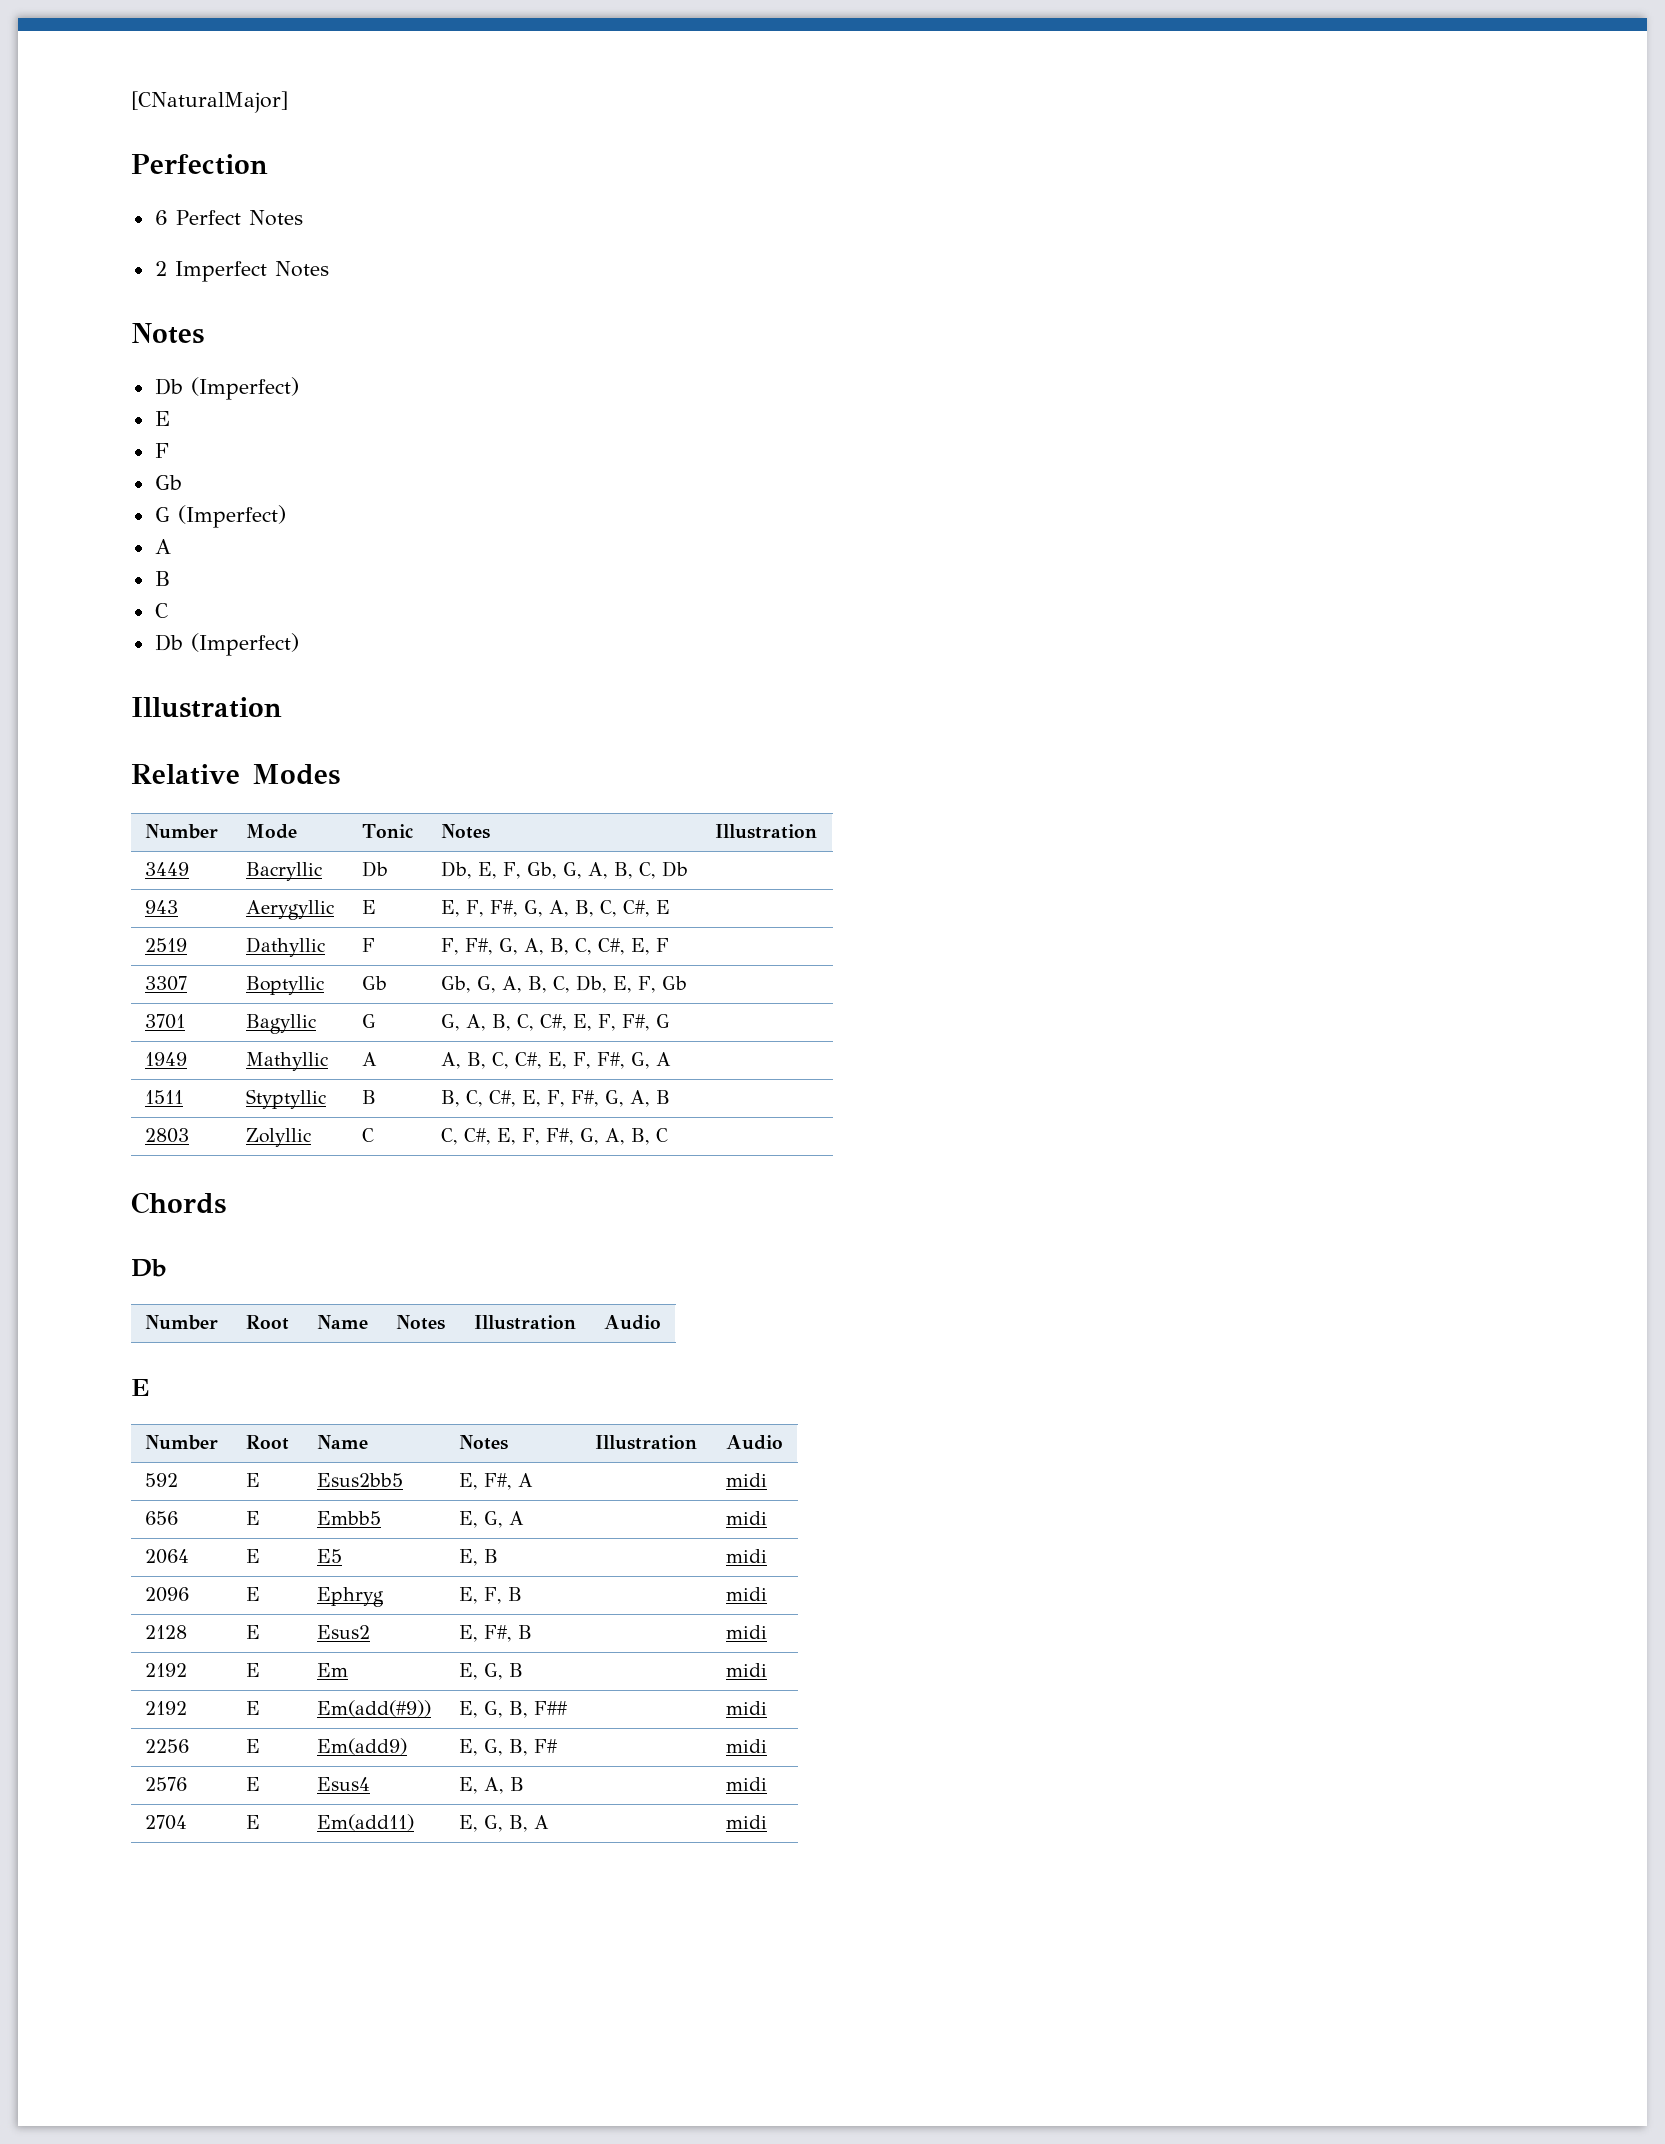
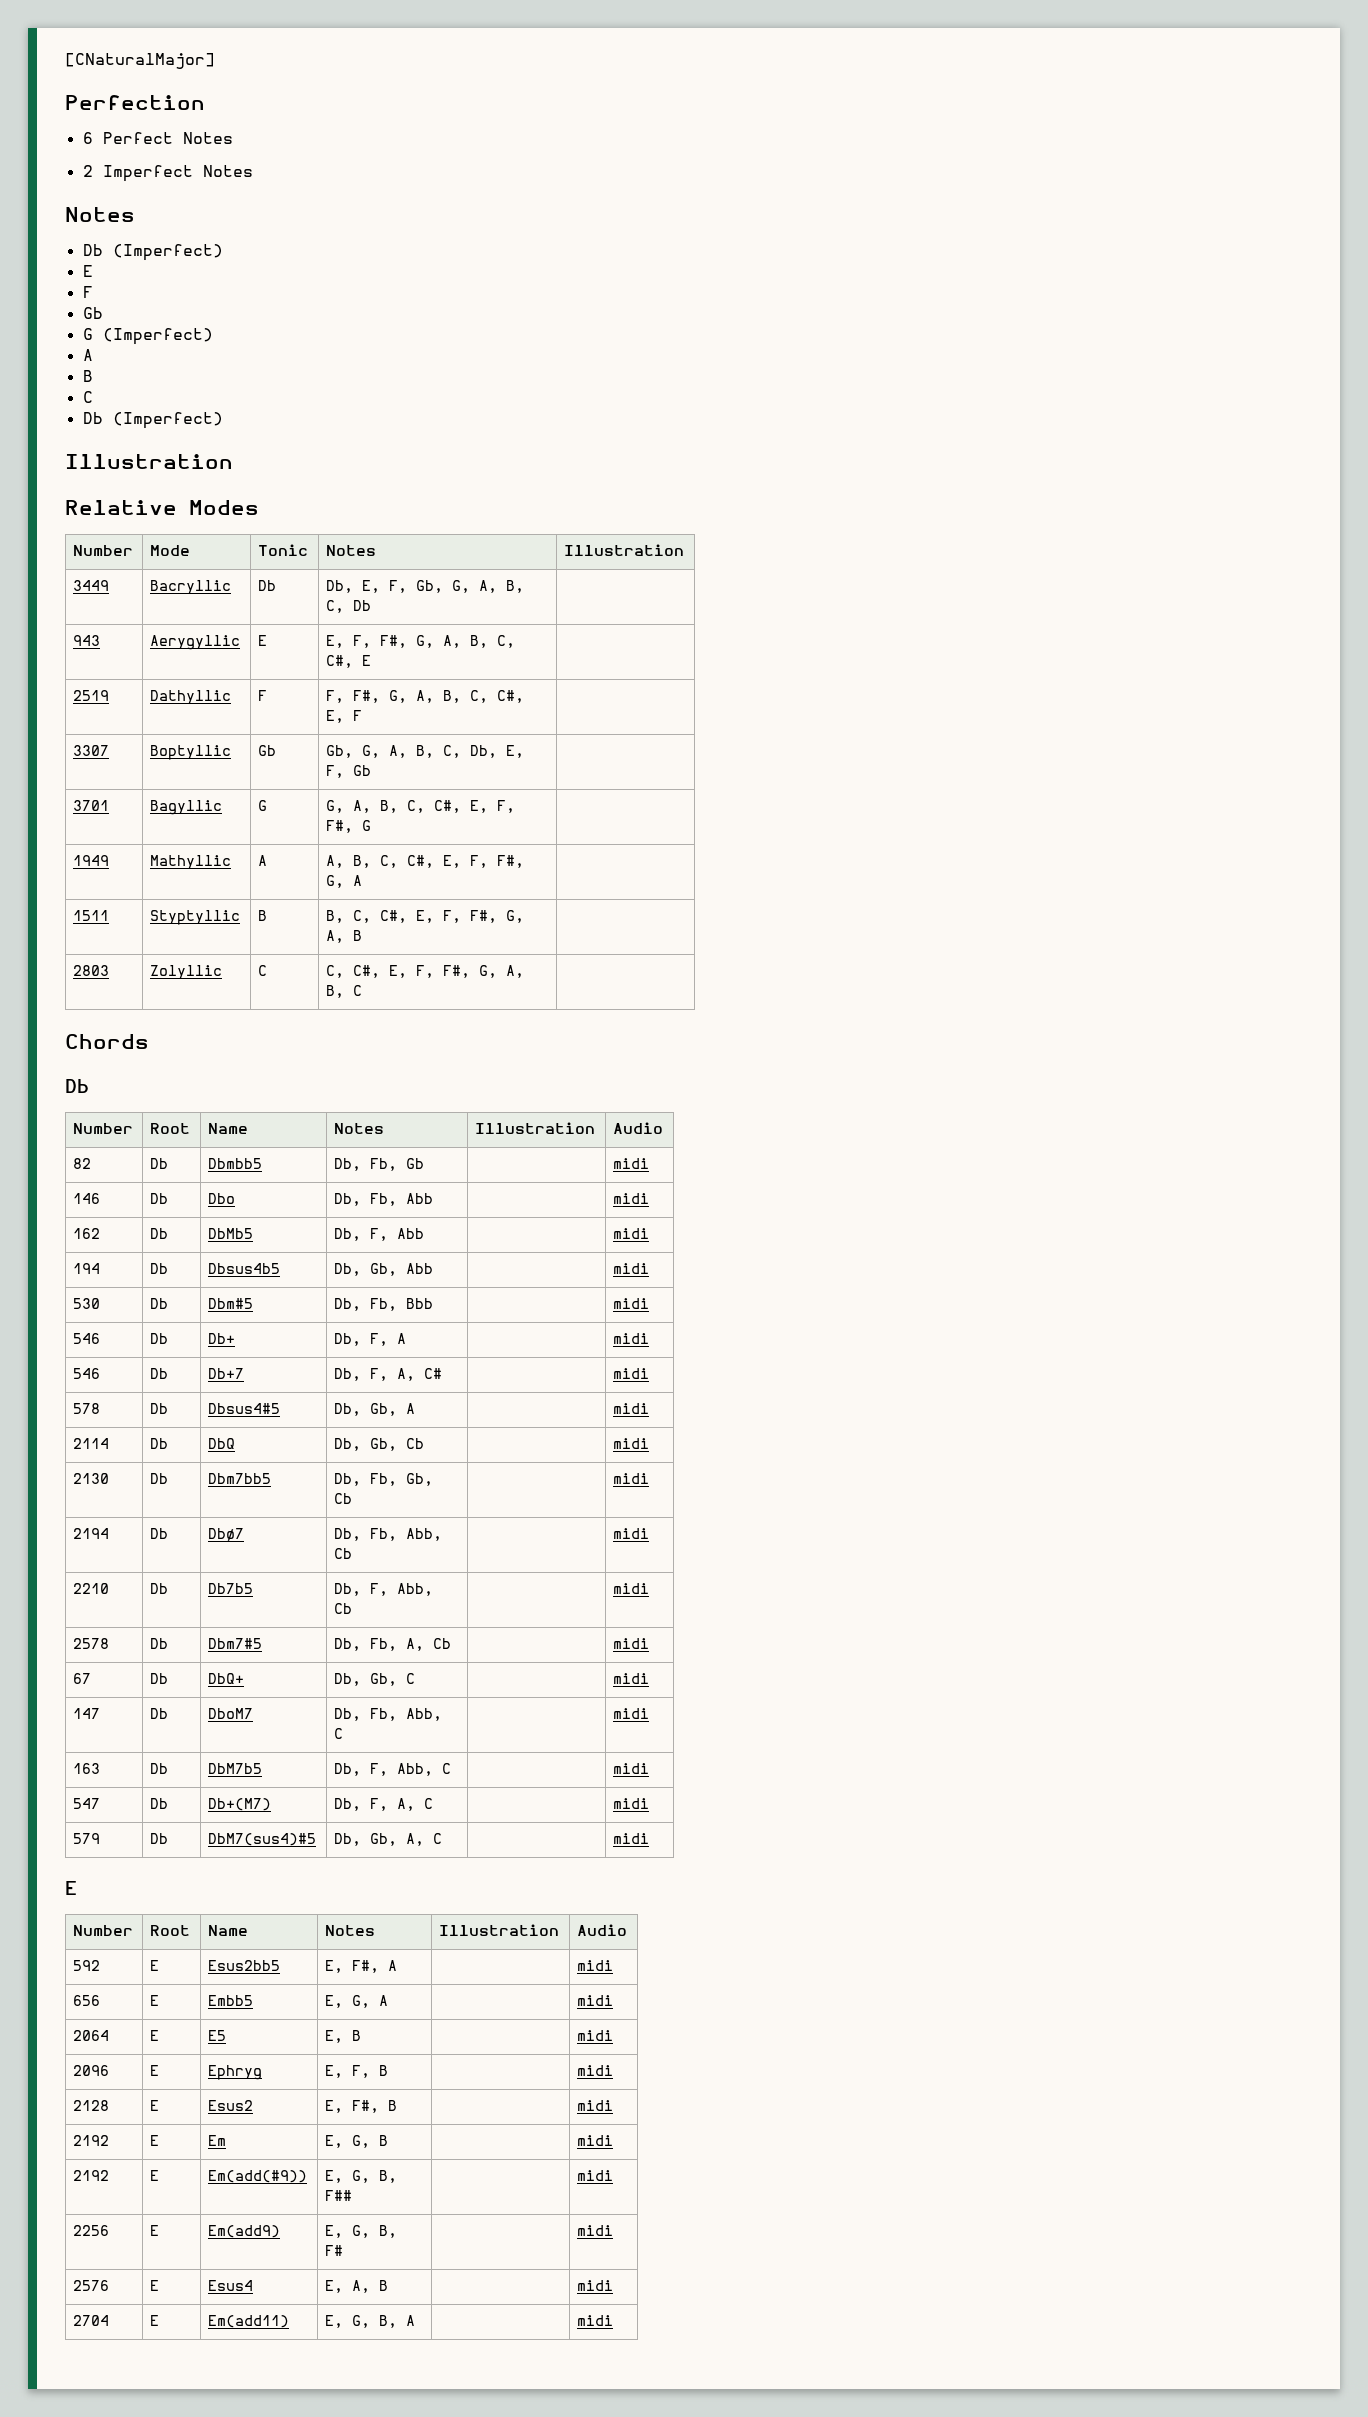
+ 82 | Db | Dbmbb5 | Db, Fb, Gb | | midi
+ 146 | Db | Dbo | Db, Fb, Abb | | midi
+ 162 | Db | DbMb5 | Db, F, Abb | | midi
+ 194 | Db | Dbsus4b5 | Db, Gb, Abb | | midi
+ 530 | Db | Dbm#5 | Db, Fb, Bbb | | midi
+ 546 | Db | Db+ | Db, F, A | | midi
+ 546 | Db | Db+7 | Db, F, A, C# | | midi
+ 578 | Db | Dbsus4#5 | Db, Gb, A | | midi
+ 2114 | Db | DbQ | Db, Gb, Cb | | midi
+ 2130 | Db | Dbm7bb5 | Db, Fb, Gb, Cb | | midi
+ 2194 | Db | Dbø7 | Db, Fb, Abb, Cb | | midi
+ 2210 | Db | Db7b5 | Db, F, Abb, Cb | | midi
+ 2578 | Db | Dbm7#5 | Db, Fb, A, Cb | | midi
+ 67 | Db | DbQ+ | Db, Gb, C | | midi
+ 147 | Db | DboM7 | Db, Fb, Abb, C | | midi
+ 163 | Db | DbM7b5 | Db, F, Abb, C | | midi
+ 547 | Db | Db+(M7) | Db, F, A, C | | midi
+ 579 | Db | DbM7(sus4)#5 | Db, Gb, A, C | | midi

